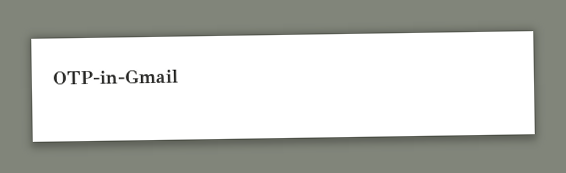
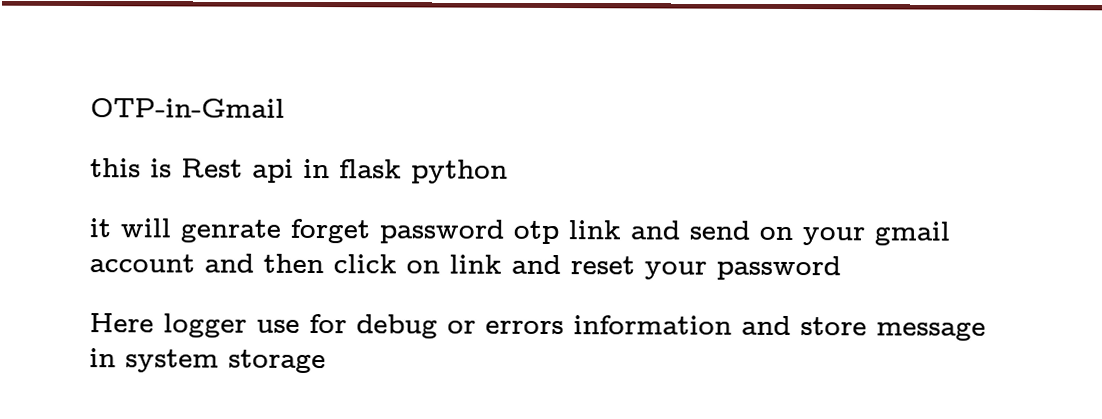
+ this is Rest api in flask python
+ it will genrate forget password otp link and send on your gmail account and then click on link and reset your password
+ Here logger use for debug or errors information and store message in system storage

